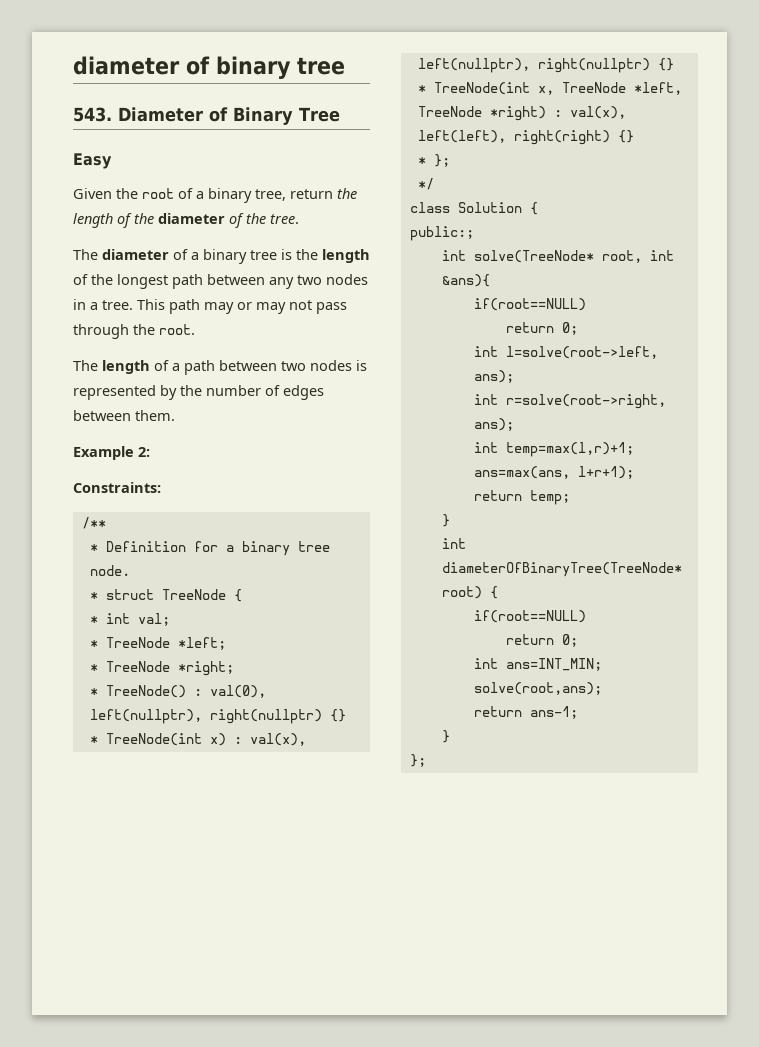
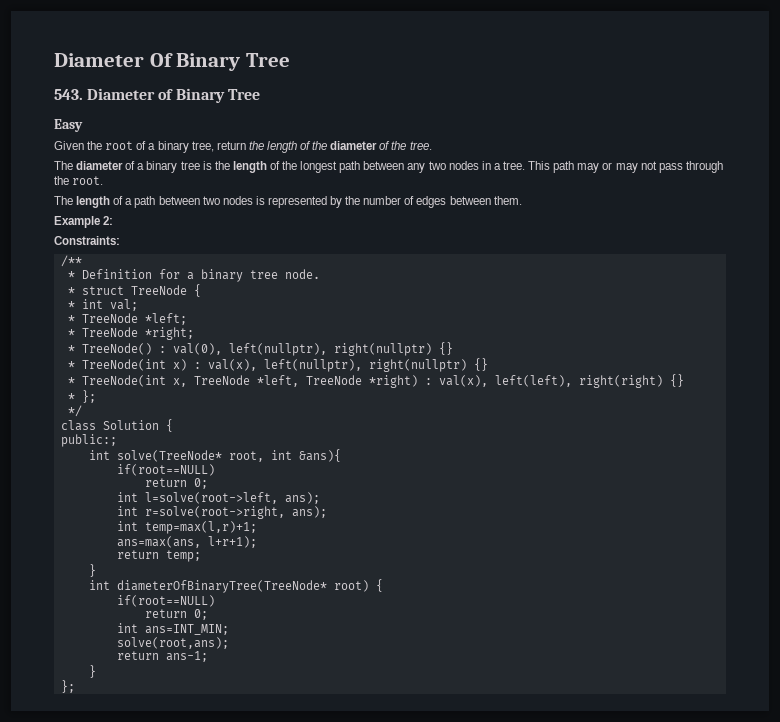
- diameter of binary tree
+ Diameter Of Binary Tree

